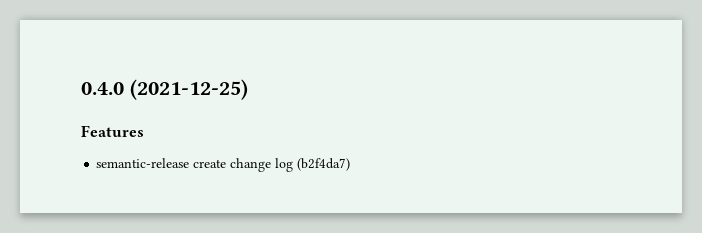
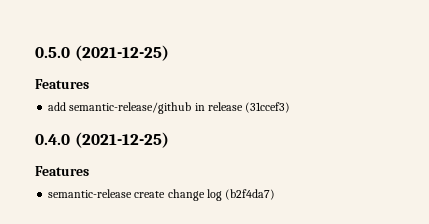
+ 0.5.0 (2021-12-25)
+ Features
+ add semantic-release/github in release (31ccef3)

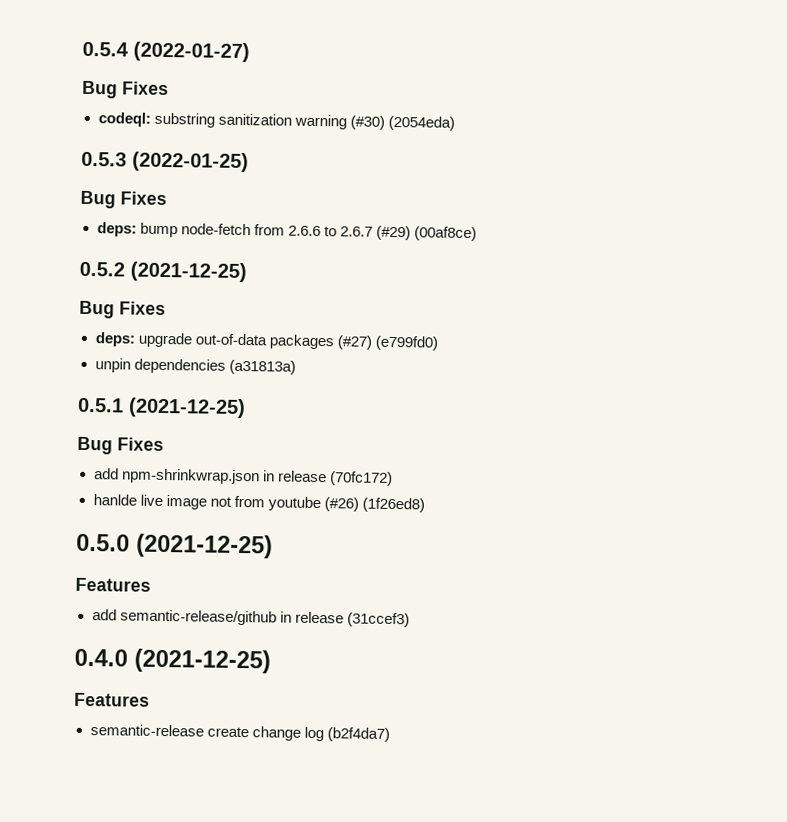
+ 0.5.4 (2022-01-27)
+ Bug Fixes
+ codeql: substring sanitization warning (#30) (2054eda)
+ 0.5.3 (2022-01-25)
+ Bug Fixes
+ deps: bump node-fetch from 2.6.6 to 2.6.7 (#29) (00af8ce)
+ 0.5.2 (2021-12-25)
+ Bug Fixes
+ deps: upgrade out-of-data packages (#27) (e799fd0)
+ unpin dependencies (a31813a)
+ 0.5.1 (2021-12-25)
+ Bug Fixes
+ add npm-shrinkwrap.json in release (70fc172)
+ hanlde live image not from youtube (#26) (1f26ed8)

